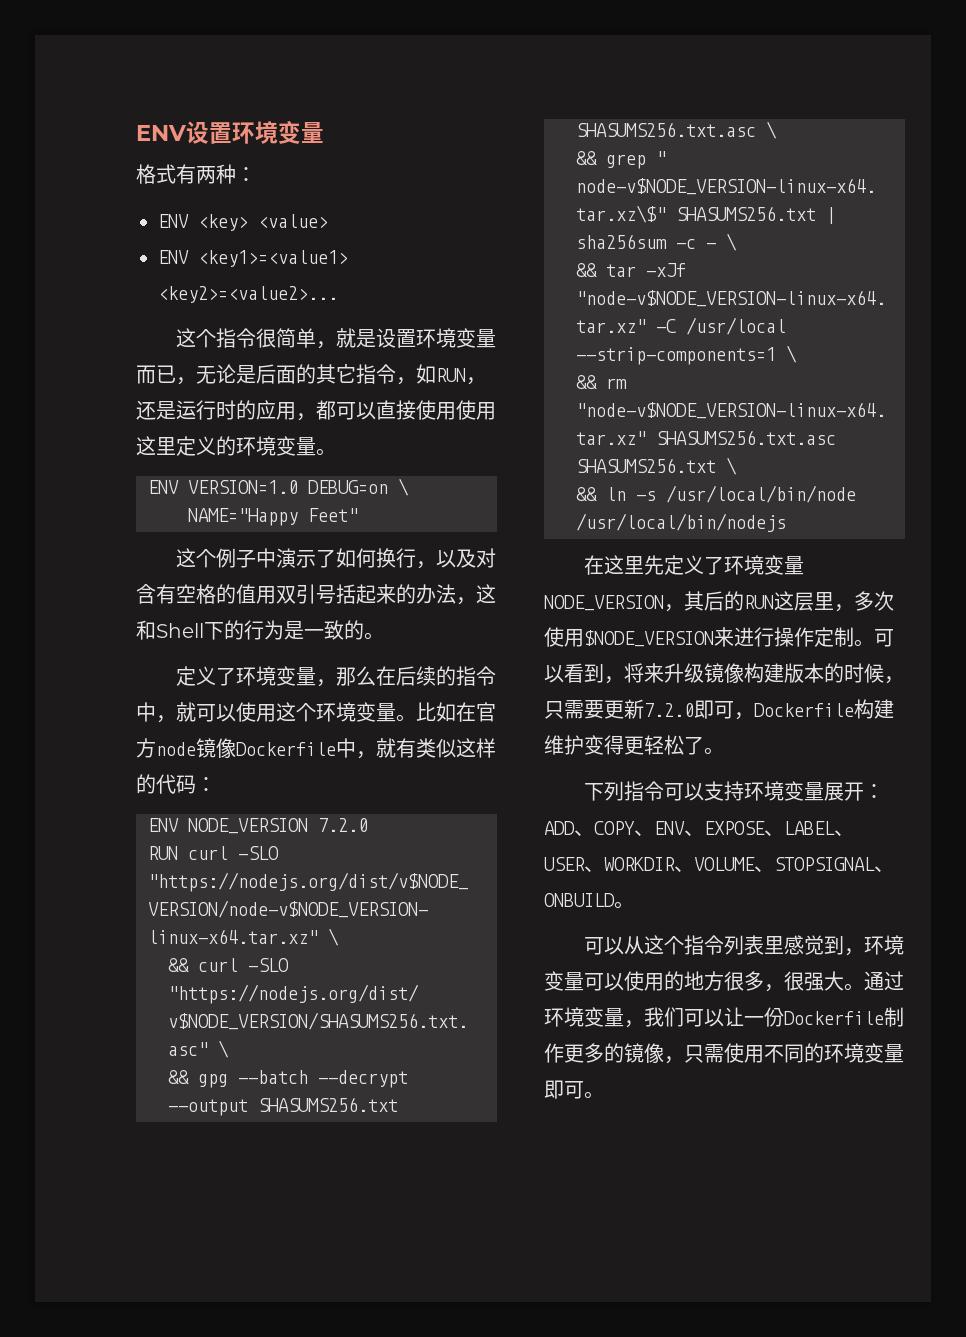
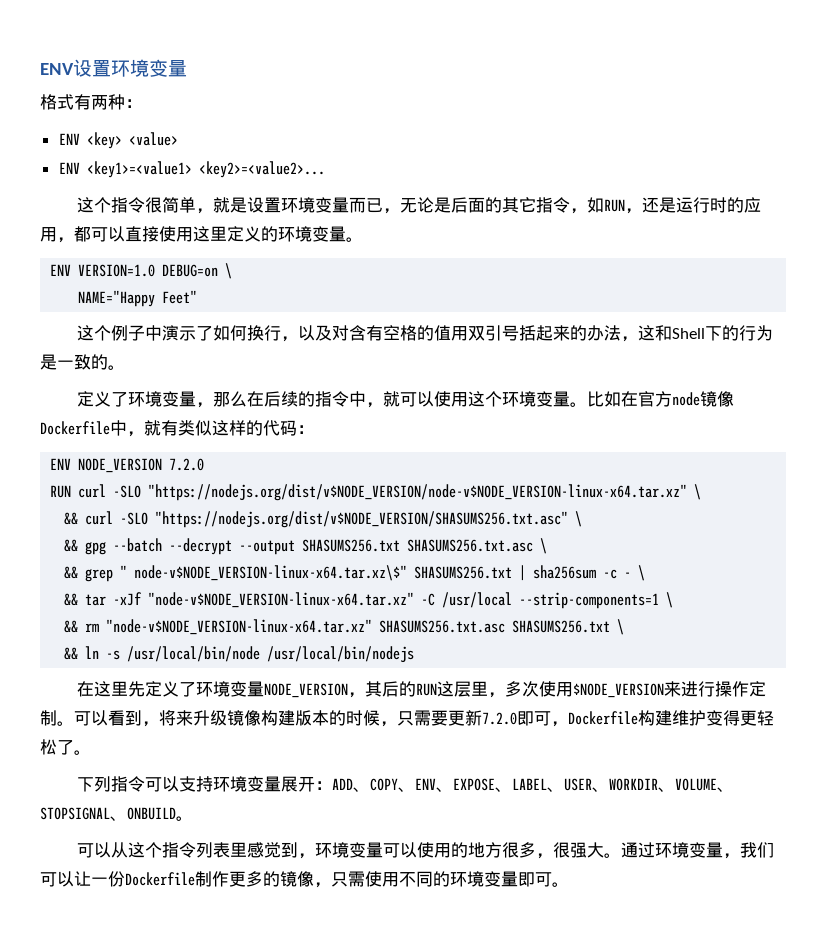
- 这个指令很简单，就是设置环境变量而已，无论是后面的其它指令，如RUN，还是运行时的应用，都可以直接使用使用这里定义的环境变量。
+ 这个指令很简单，就是设置环境变量而已，无论是后面的其它指令，如RUN，还是运行时的应用，都可以直接使用这里定义的环境变量。

